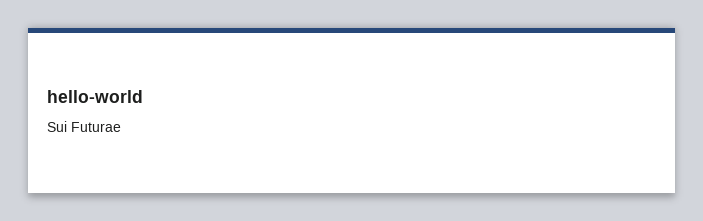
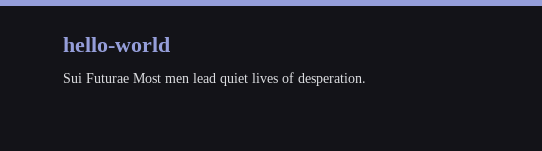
- Sui Futurae
+ Sui Futurae Most men lead quiet lives of desperation.

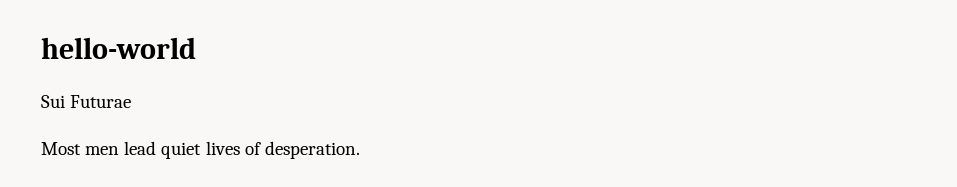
- Sui Futurae Most men lead quiet lives of desperation.
+ Sui Futurae
+ Most men lead quiet lives of desperation.

